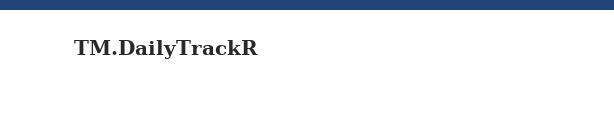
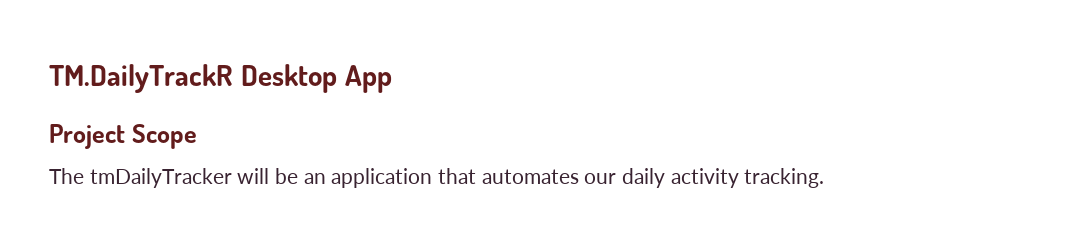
- TM.DailyTrackR
+ TM.DailyTrackR Desktop App
+ Project Scope
+ The tmDailyTracker will be an application that automates our daily activity tracking.

